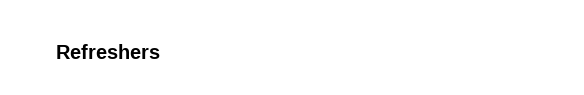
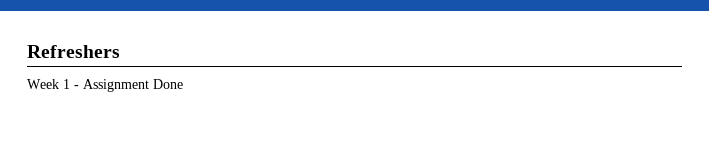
+ Week 1 - Assignment Done

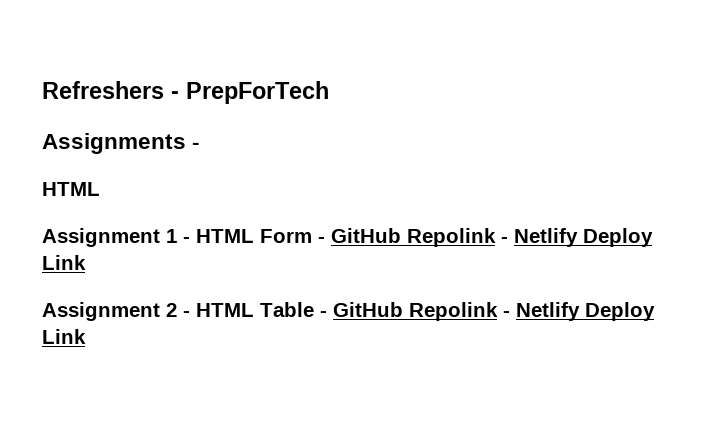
- Refreshers
- Week 1 - Assignment Done
+ Refreshers - PrepForTech
+ Assignments -
+ HTML
+ Assignment 1 - HTML Form - GitHub Repolink - Netlify Deploy Link
+ Assignment 2 - HTML Table - GitHub Repolink - Netlify Deploy Link

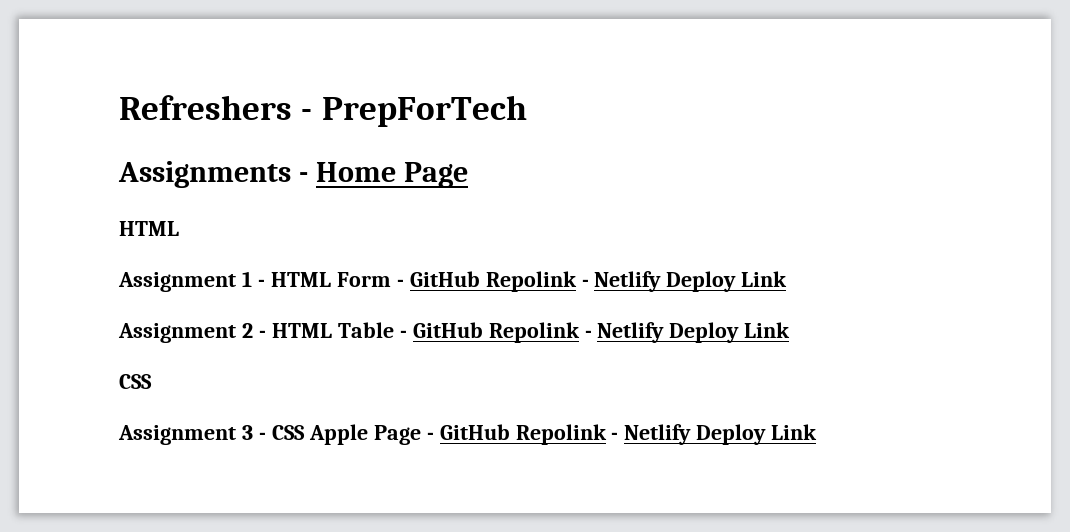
- Assignments -
+ Assignments - Home Page
  Assignment 2 - HTML Table - GitHub Repolink - Netlify Deploy Link
+ CSS
+ Assignment 3 - CSS Apple Page - GitHub Repolink - Netlify Deploy Link

